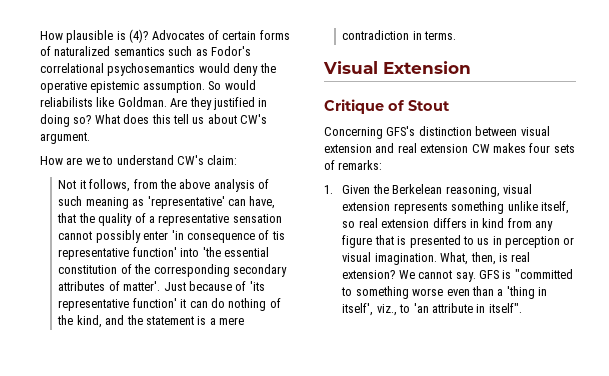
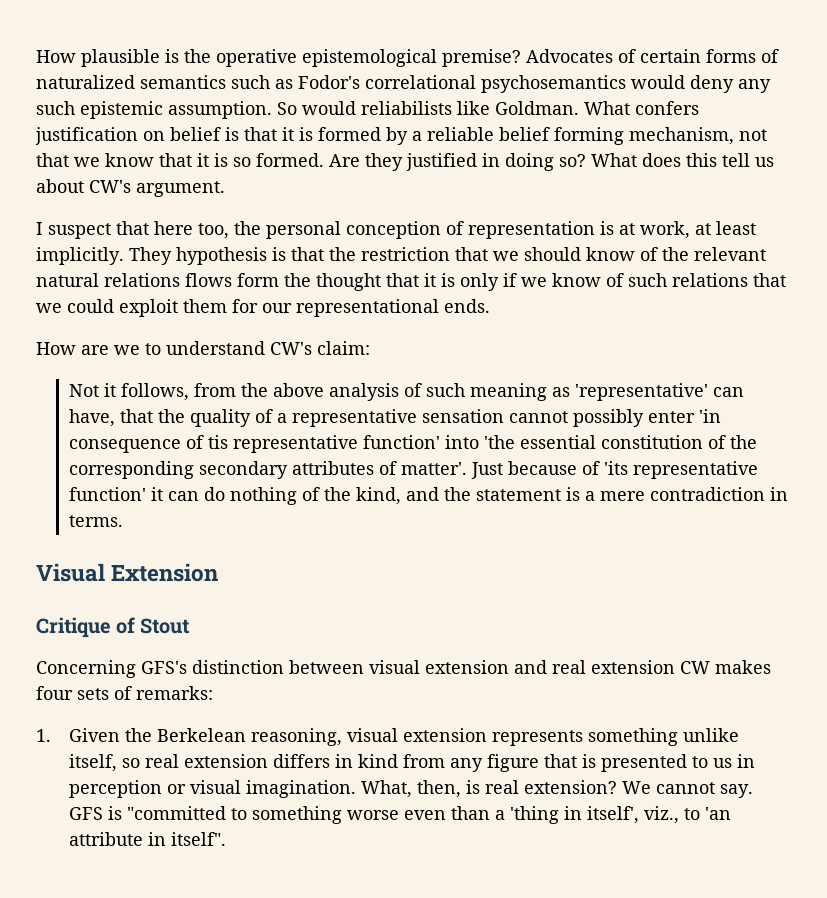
- How plausible is (4)?
+ How plausible is the operative epistemological premise?
- Advocates of certain forms of naturalized semantics such as Fodor's correlational psychosemantics would deny the operative epistemic assumption.
+ Advocates of certain forms of naturalized semantics such as Fodor's correlational psychosemantics would deny any such epistemic assumption.
+ What confers justification on belief is that it is formed by a reliable belief forming mechanism, not that we know that it is so formed.
+ I suspect that here too, the personal conception of representation is at work, at least implicitly. They hypothesis is that the restriction that we should know of the relevant natural relations flows form the thought that it is only if we know of such relations that we could exploit them for our representational ends.

